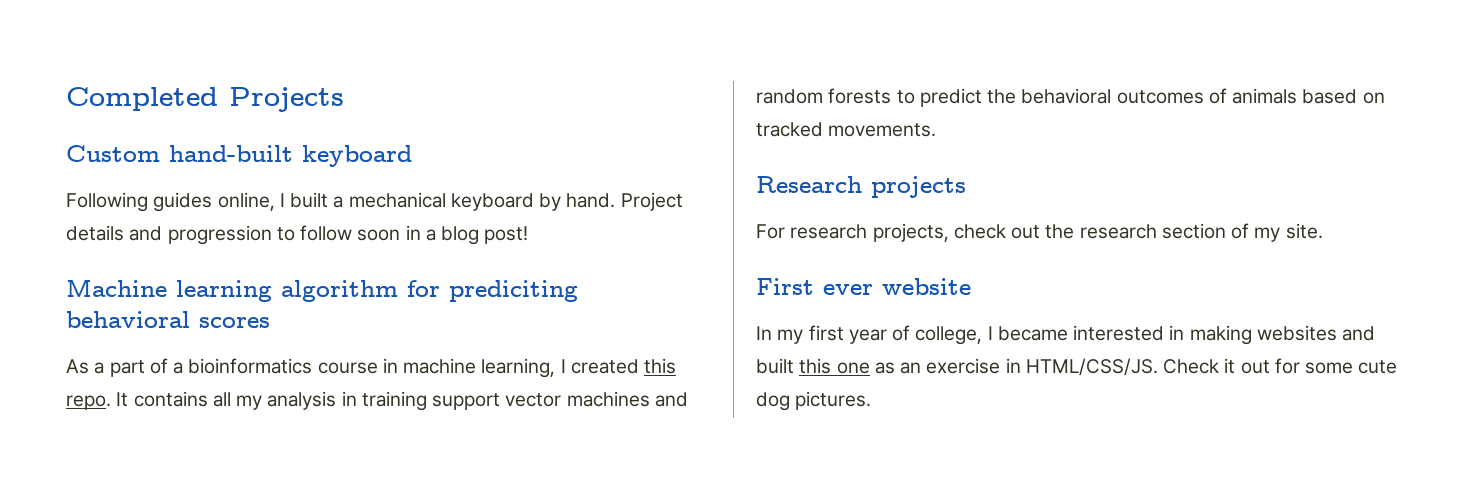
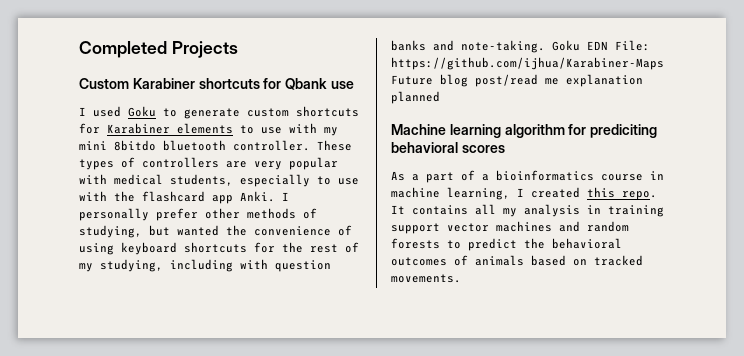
- Custom hand-built keyboard
- Following guides online, I built a mechanical keyboard by hand. Project details and progression to follow soon in a blog post!
+ Custom Karabiner shortcuts for Qbank use
+ I used Goku to generate custom shortcuts for Karabiner elements to use with my mini 8bitdo bluetooth controller. These types of controllers are very popular with medical students, especially to use with the flashcard app Anki. I personally prefer other methods of studying, but wanted the convenience of using keyboard shortcuts for the rest of my studying, including with question banks and note-taking. Goku EDN File: https://github.com/ijhua/Karabiner-Maps Future blog post/read me explanation planned
- Research projects
- For research projects, check out the research section of my site.
- First ever website
- In my first year of college, I became interested in making websites and built this one as an exercise in HTML/CSS/JS. Check it out for some cute dog pictures.

